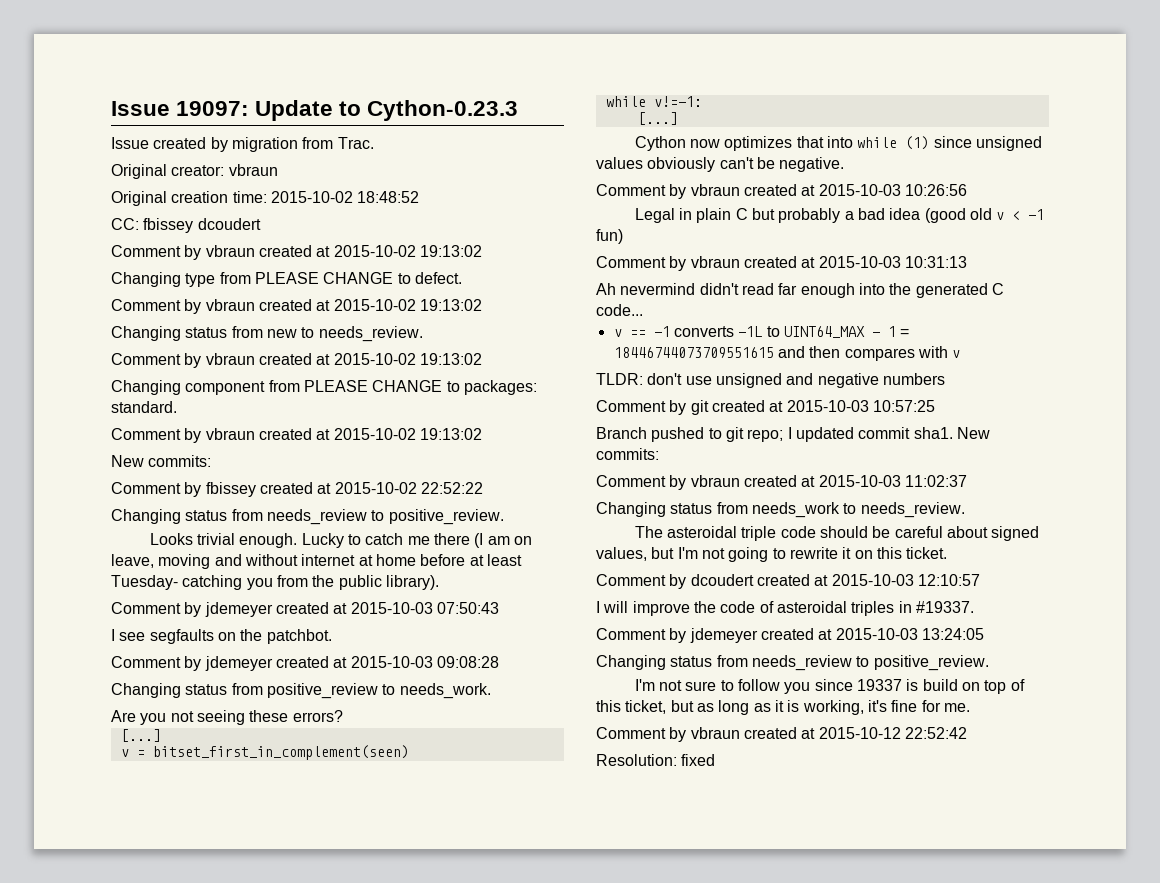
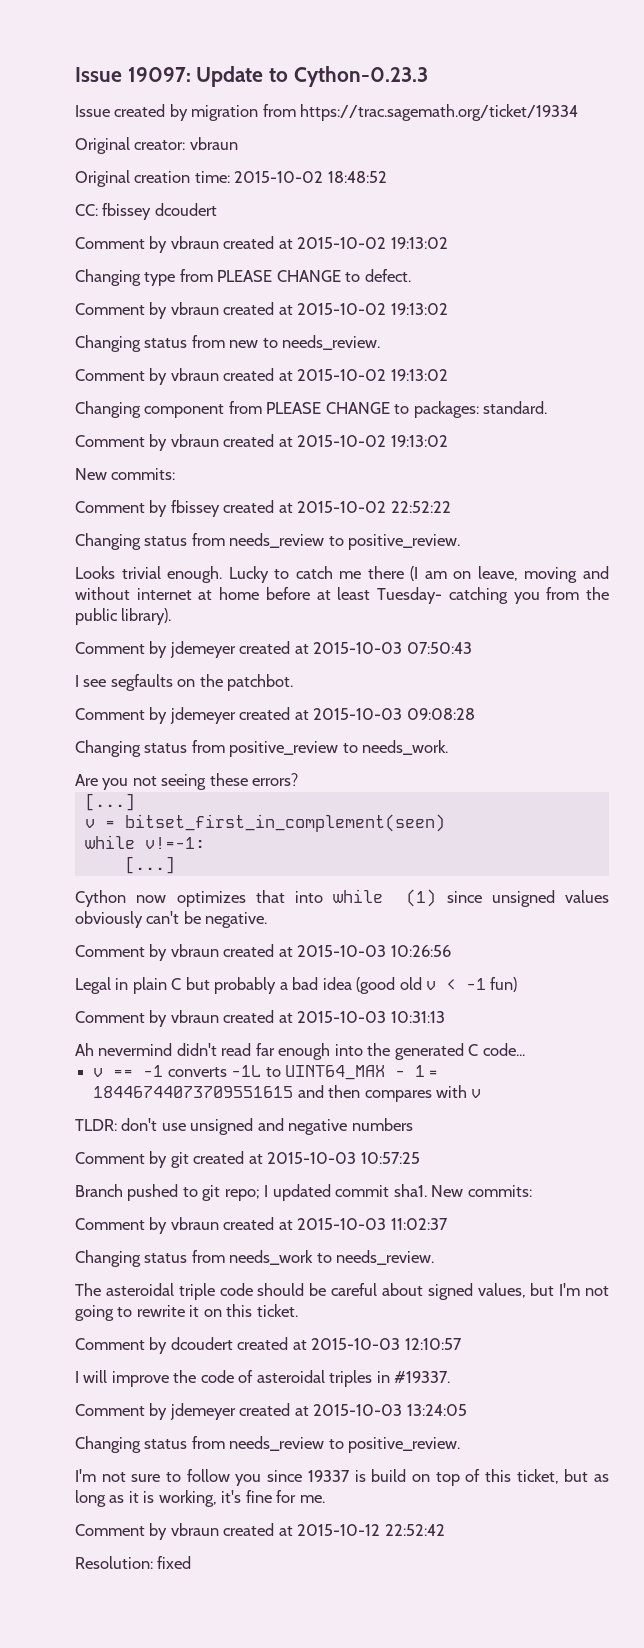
- Issue created by migration from Trac.
+ Issue created by migration from https://trac.sagemath.org/ticket/19334

